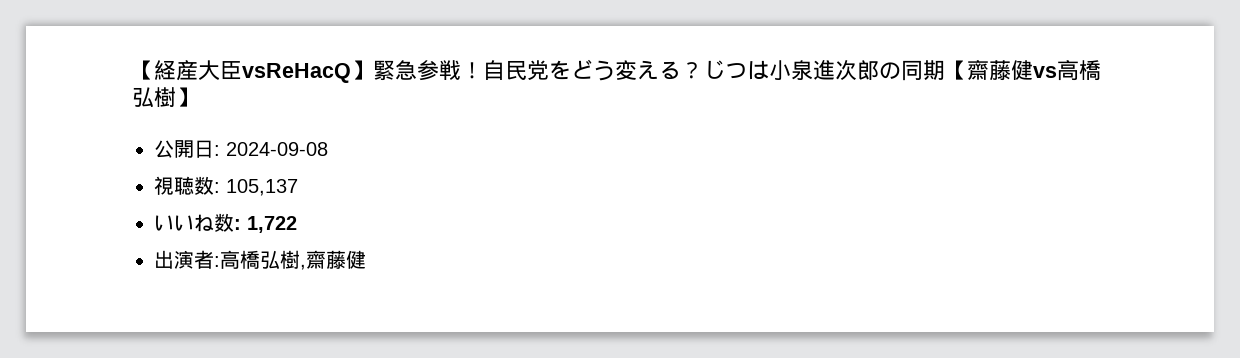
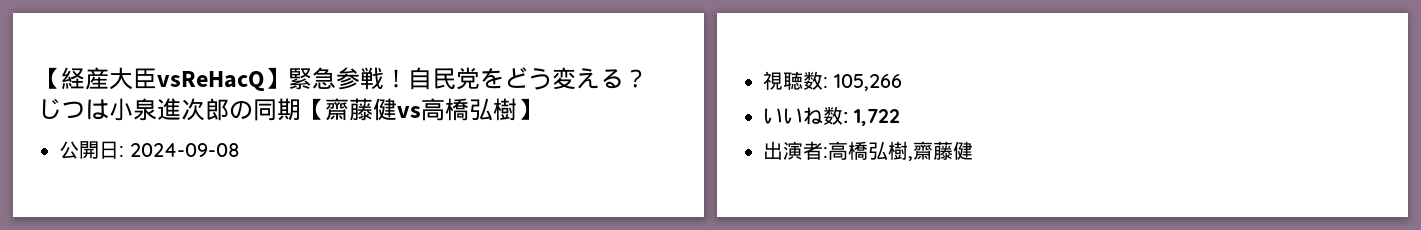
- 視聴数: 105,137
+ 視聴数: 105,266

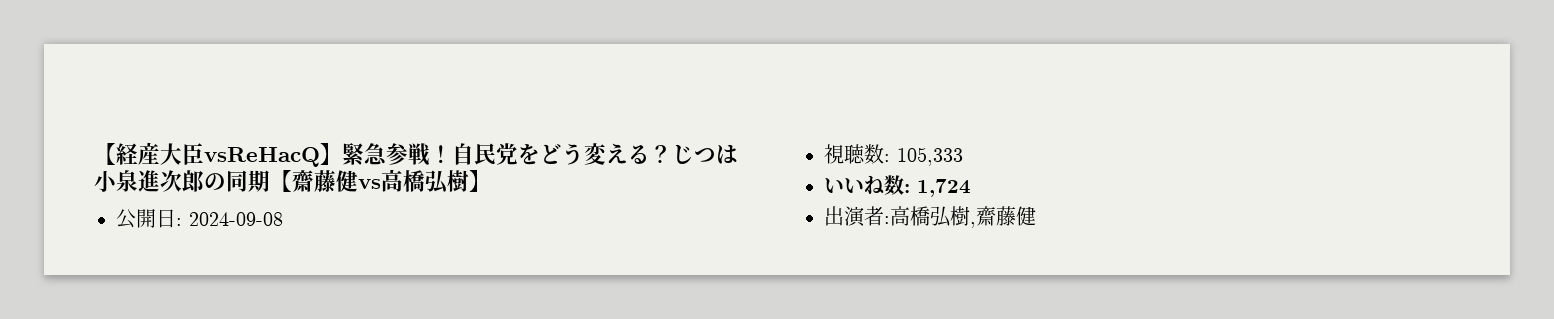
- 視聴数: 105,266
+ 視聴数: 105,333
- いいね数: 1,722
+ いいね数: 1,724

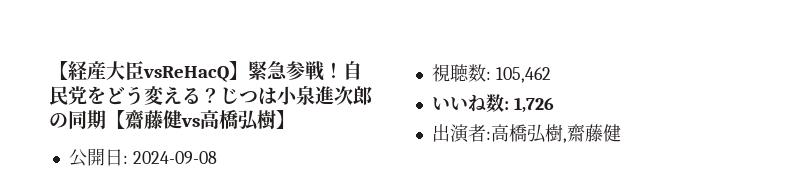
- 視聴数: 105,333
+ 視聴数: 105,462
- いいね数: 1,724
+ いいね数: 1,726

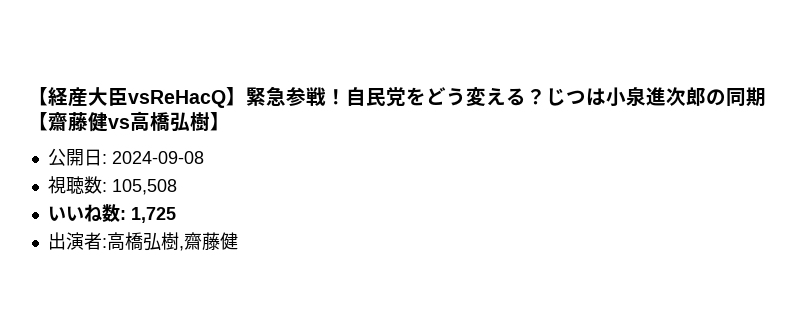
- 視聴数: 105,462
+ 視聴数: 105,508
- いいね数: 1,726
+ いいね数: 1,725

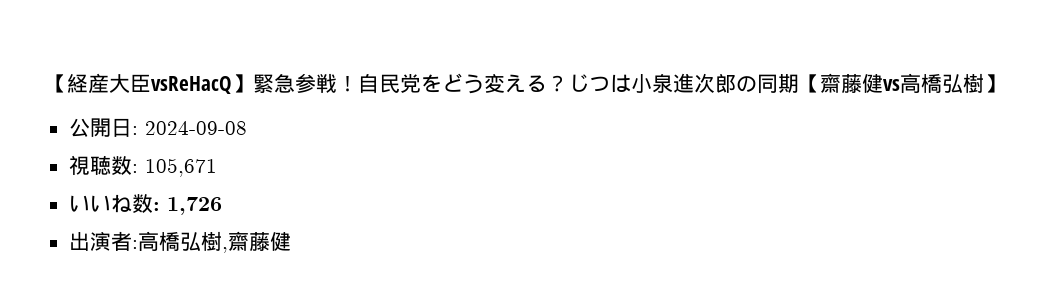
- 視聴数: 105,508
+ 視聴数: 105,671
- いいね数: 1,725
+ いいね数: 1,726

